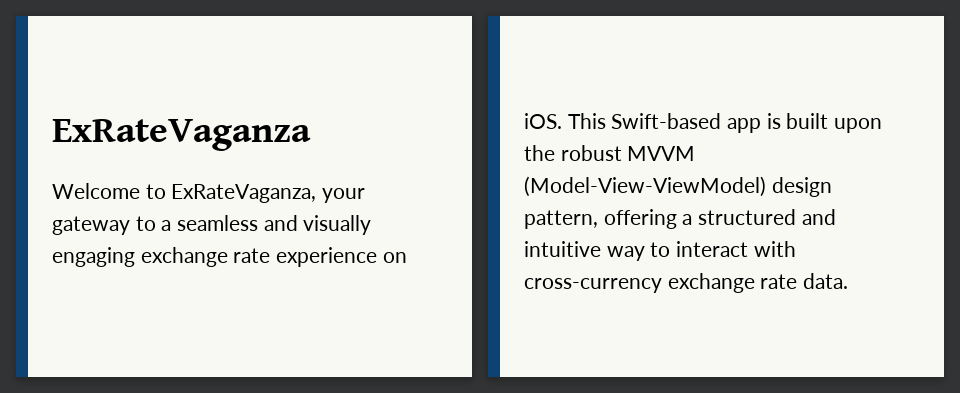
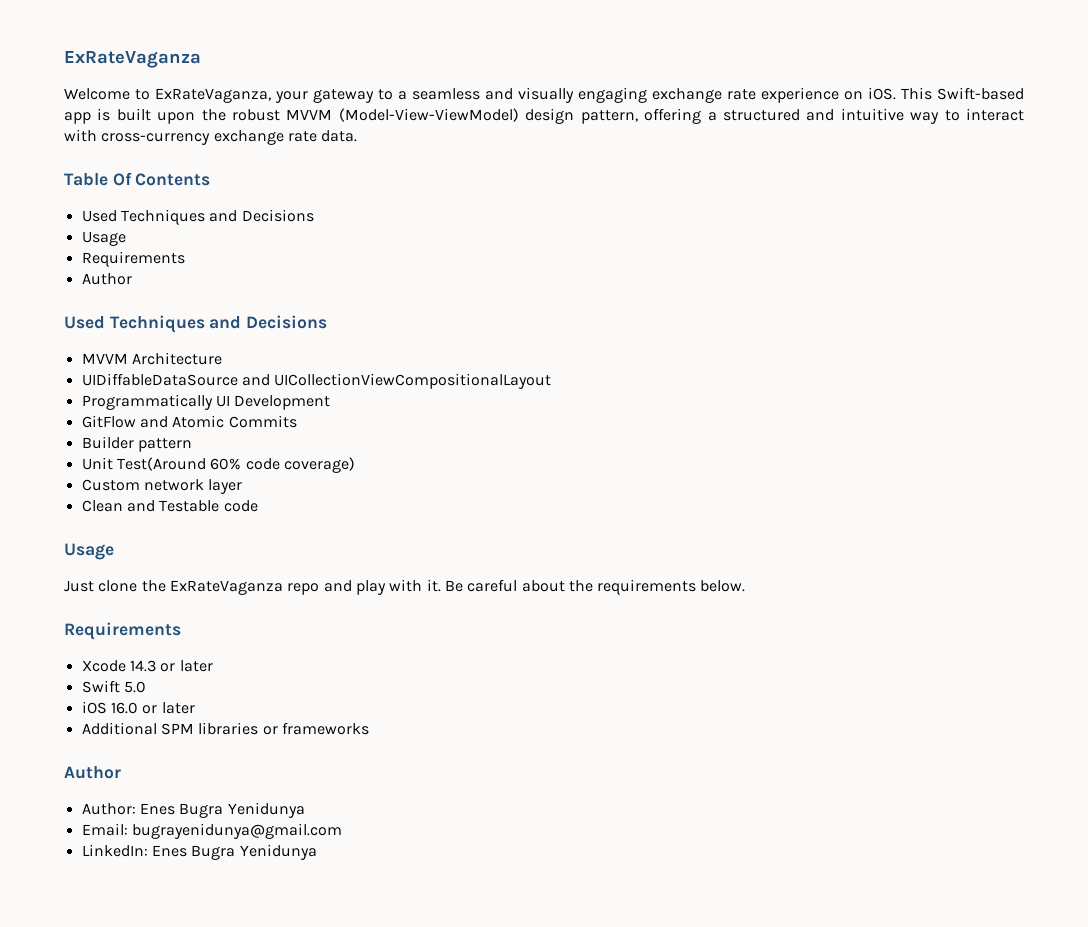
+ Table Of Contents
+ Used Techniques and Decisions
+ Usage
+ Requirements
+ Author
+ Used Techniques and Decisions
+ MVVM Architecture
+ UIDiffableDataSource and UICollectionViewCompositionalLayout
+ Programmatically UI Development
+ GitFlow and Atomic Commits
+ Builder pattern
+ Unit Test(Around 60% code coverage)
+ Custom network layer
+ Clean and Testable code
+ Usage
+ Just clone the ExRateVaganza repo and play with it. Be careful about the requirements below.
+ Requirements
+ Xcode 14.3 or later
+ Swift 5.0
+ iOS 16.0 or later
+ Additional SPM libraries or frameworks
+ Author
+ Author: Enes Bugra Yenidunya
+ Email: bugrayenidunya@gmail.com
+ LinkedIn: Enes Bugra Yenidunya

